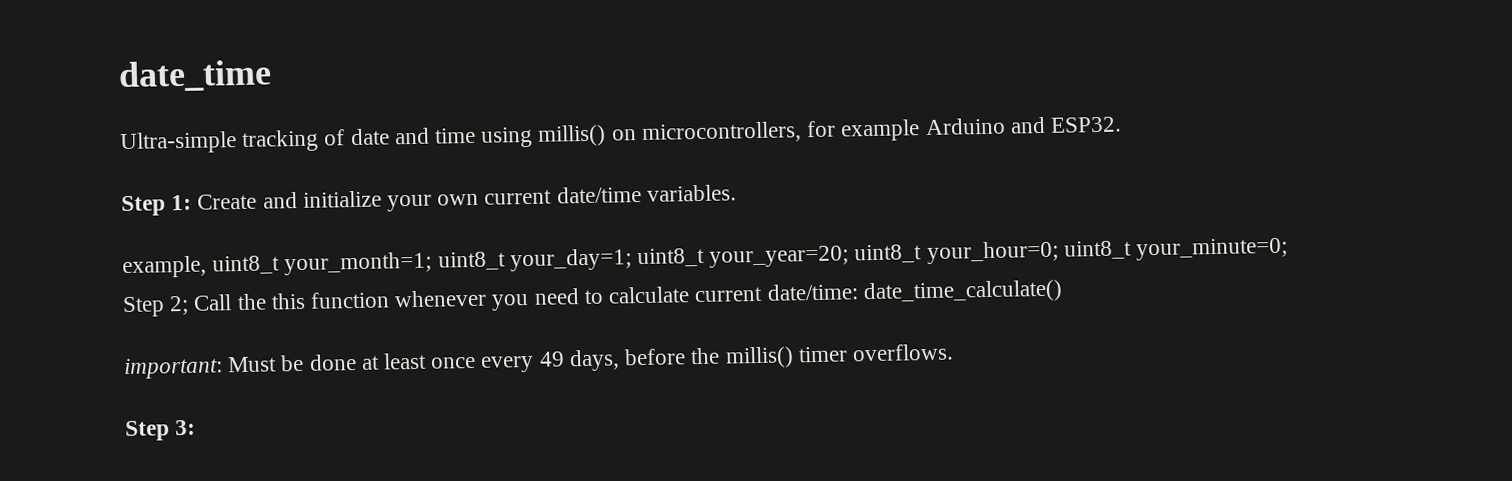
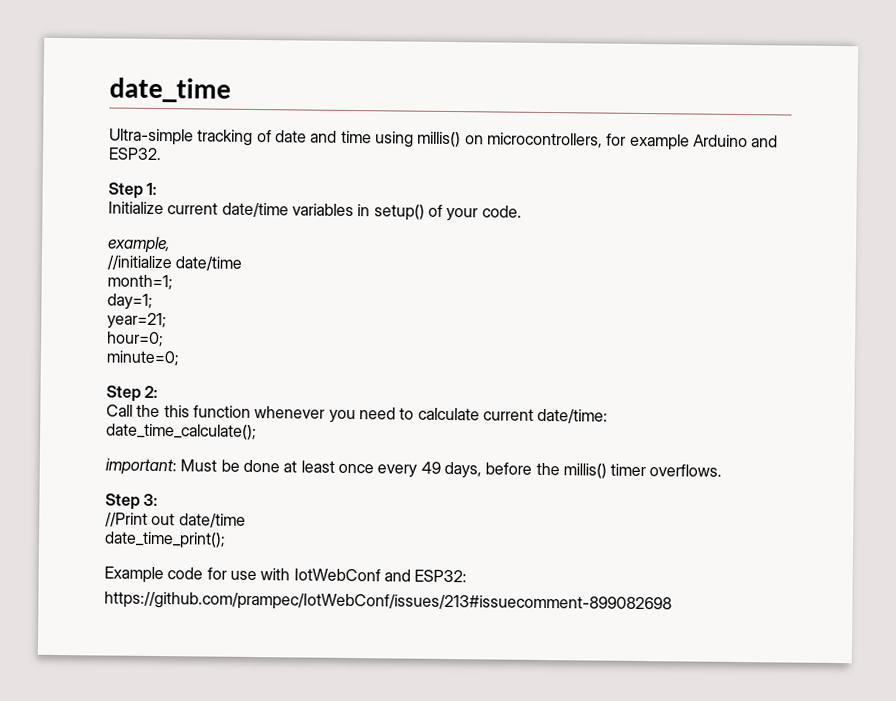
- Step 1: Create and initialize your own current date/time variables.
- example, uint8_t your_month=1; uint8_t your_day=1; uint8_t your_year=20; uint8_t your_hour=0; uint8_t your_minute=0;
- Step 2; Call the this function whenever you need to calculate current date/time: date_time_calculate()
+ Step 1:
+ Initialize current date/time variables in setup() of your code.
+ example,
+ //initialize date/time
+ month=1;
+ day=1;
+ year=21;
+ hour=0;
+ minute=0;
+ Step 2:
+ Call the this function whenever you need to calculate current date/time:
+ date_time_calculate();
+ //Print out date/time
+ date_time_print();
+ Example code for use with IotWebConf and ESP32:
+ https://github.com/prampec/IotWebConf/issues/213#issuecomment-899082698

